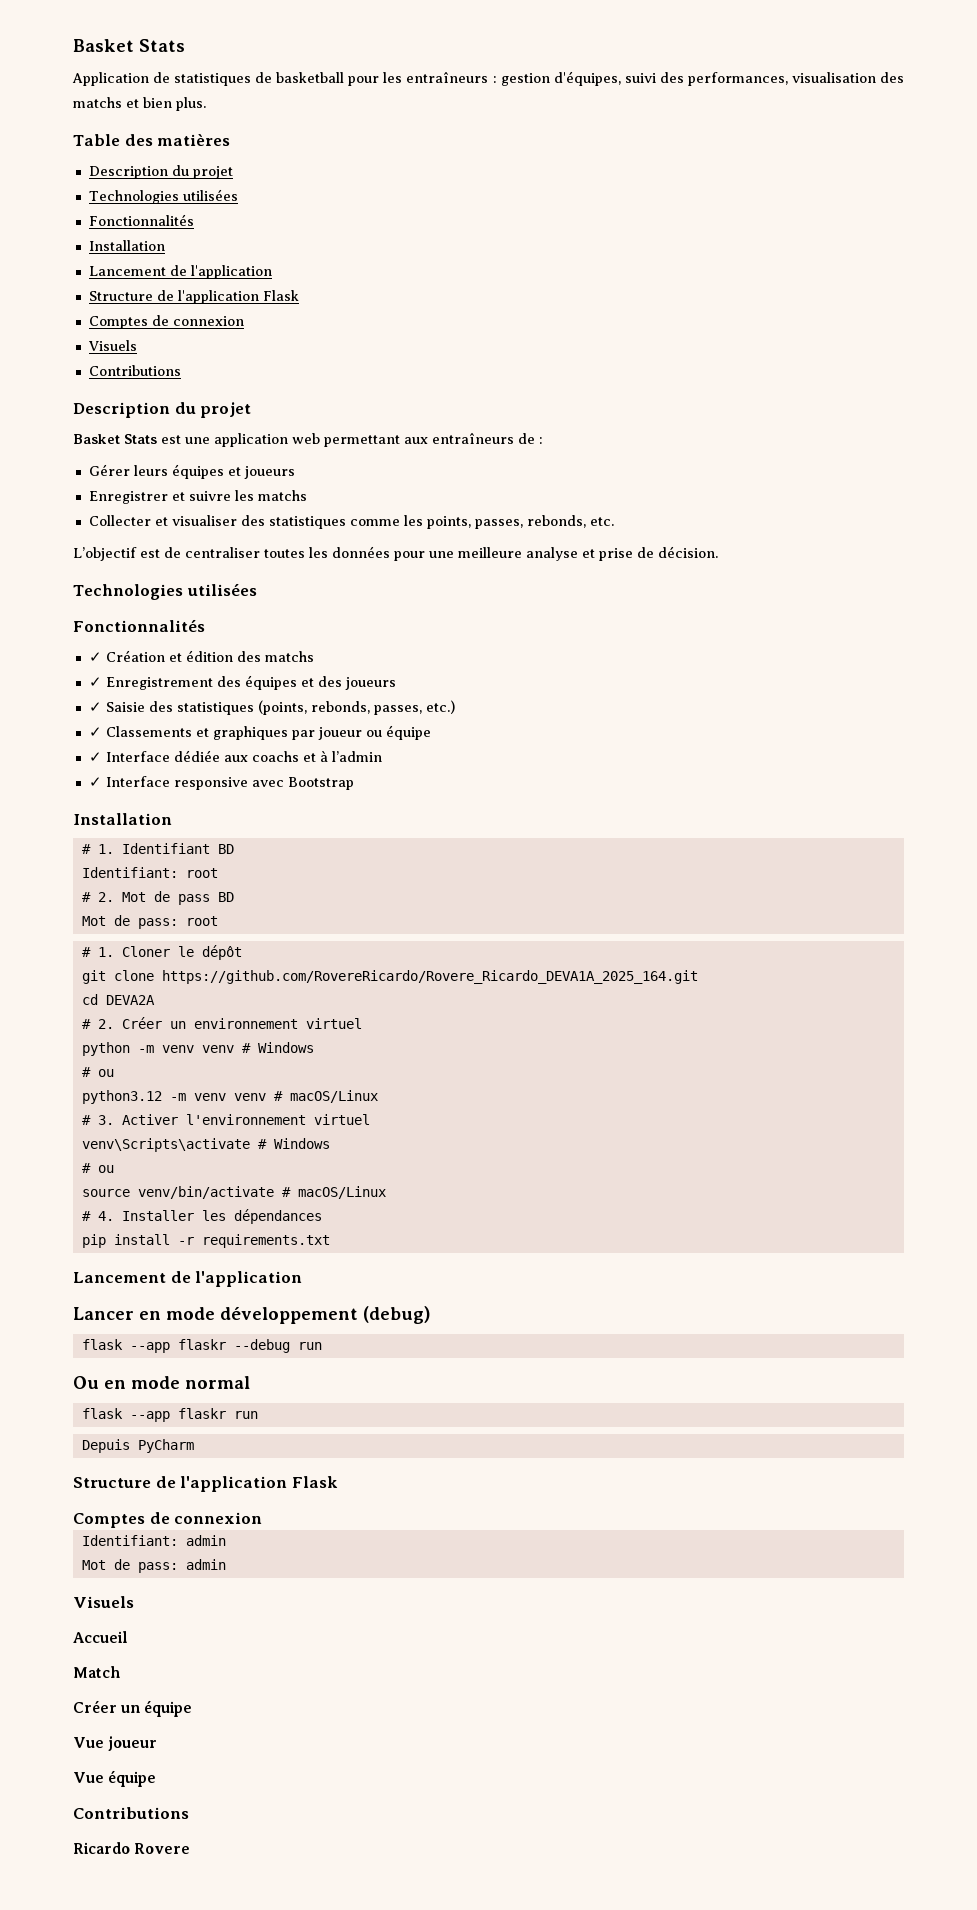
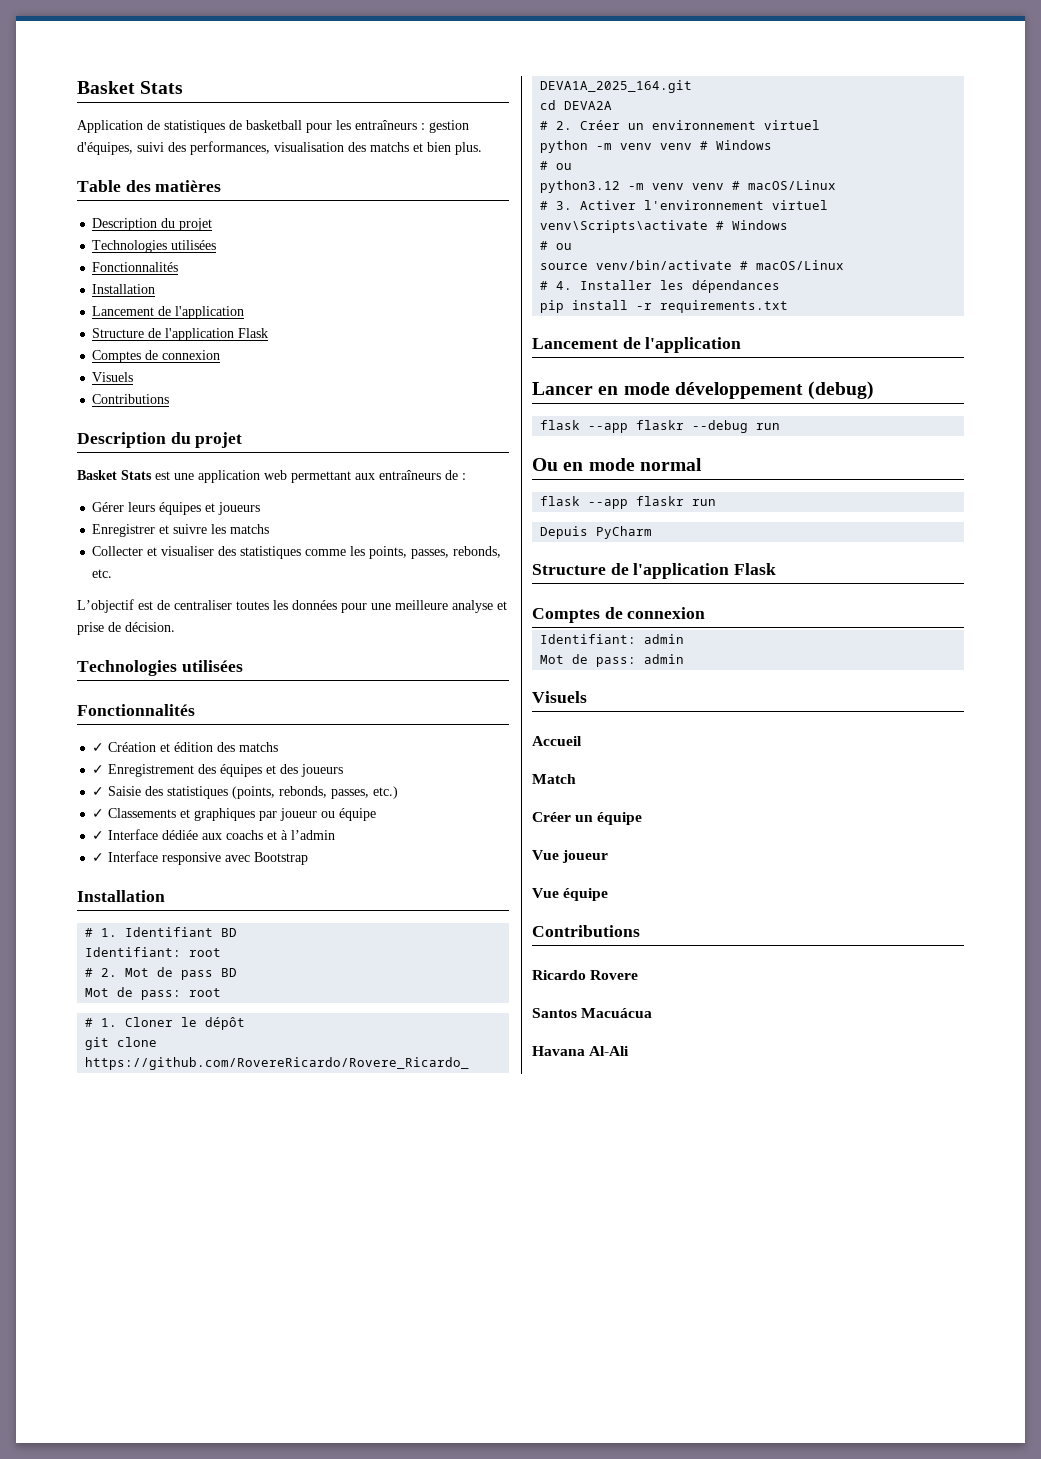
+ Santos Macuácua
+ Havana Al-Ali

